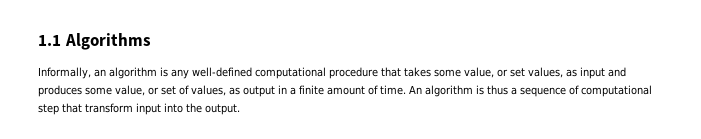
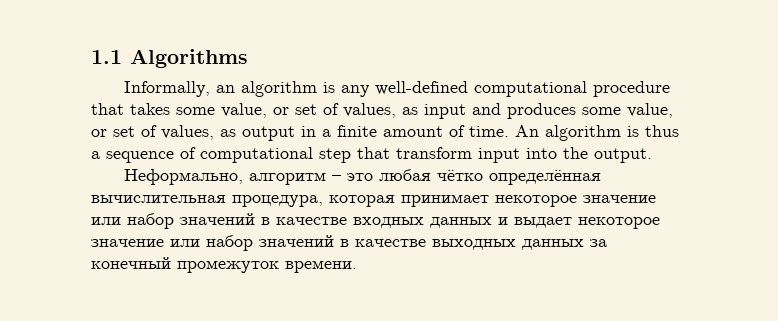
- Informally, an algorithm is any well-defined computational procedure that takes some value, or set values, as input and produces some value, or set of values, as output in a finite amount of time.
+ Informally, an algorithm is any well-defined computational procedure that takes some value, or set of values, as input and produces some value, or set of values, as output in a finite amount of time.
+ Неформально, алгоритм – это любая чётко определённая вычислительная процедура, которая принимает некоторое значение или набор значений в качестве входных данных и выдает некоторое значение или набор значений в качестве выходных данных за конечный промежуток времени.

